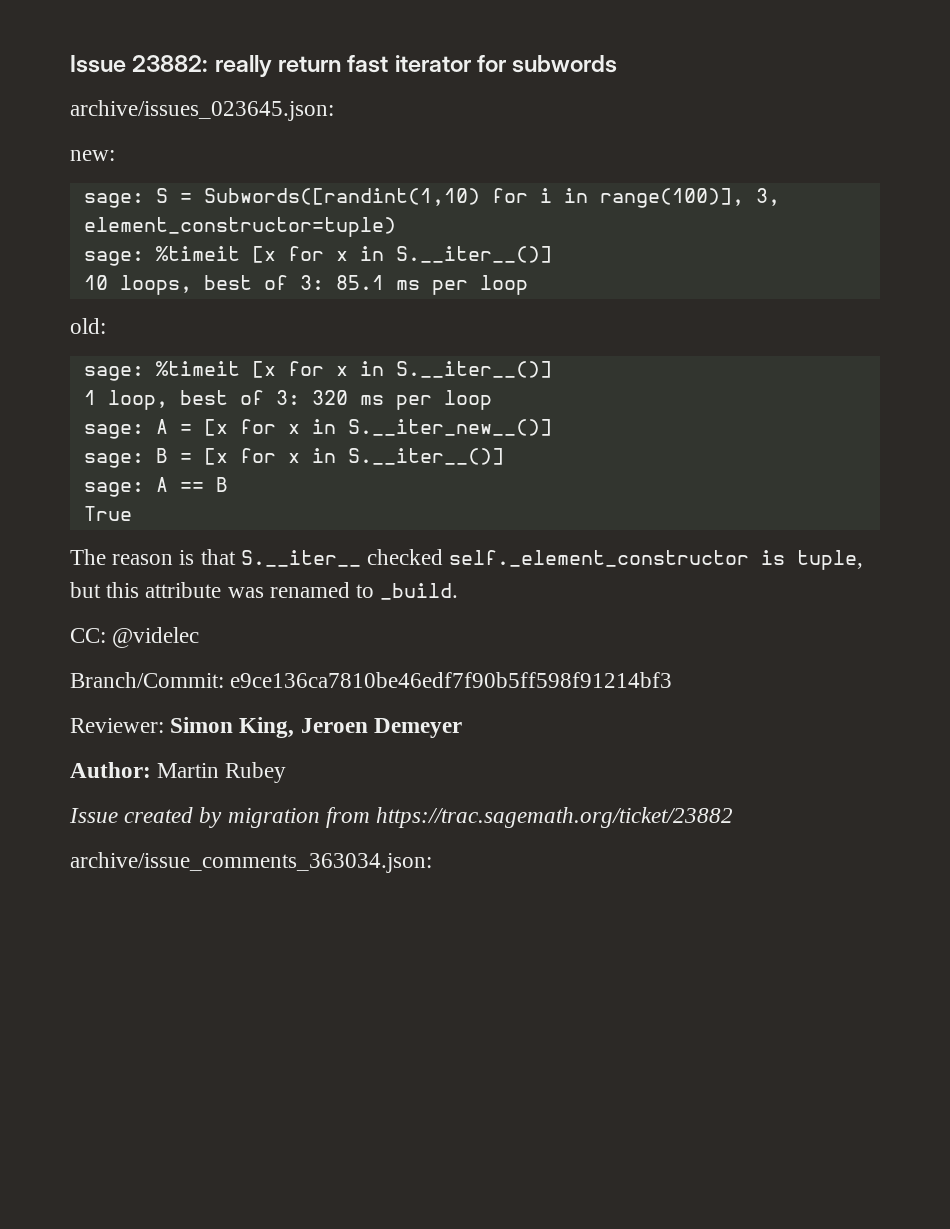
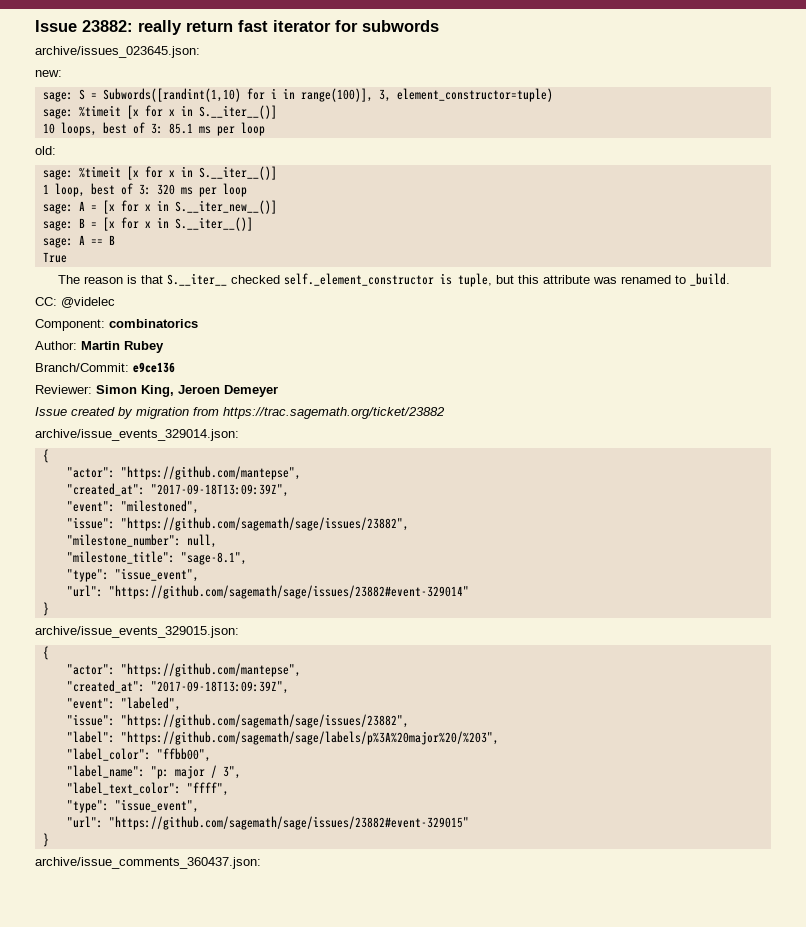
+ Component: combinatorics
+ Author: Martin Rubey
- Branch/Commit: e9ce136ca7810be46edf7f90b5ff598f91214bf3
+ Branch/Commit: e9ce136
- Author: Martin Rubey
- archive/issue_comments_363034.json:
+ archive/issue_events_329014.json:
+ {
+ "actor": "https://github.com/mantepse",
+ "created_at": "2017-09-18T13:09:39Z",
+ "event": "milestoned",
+ "issue": "https://github.com/sagemath/sage/issues/23882",
+ "milestone_number": null,
+ "milestone_title": "sage-8.1",
+ "type": "issue_event",
+ "url": "https://github.com/sagemath/sage/issues/23882#event-329014"
+ }
+ archive/issue_events_329015.json:
+ {
+ "actor": "https://github.com/mantepse",
+ "created_at": "2017-09-18T13:09:39Z",
+ "event": "labeled",
+ "issue": "https://github.com/sagemath/sage/issues/23882",
+ "label": "https://github.com/sagemath/sage/labels/p%3A%20major%20/%203",
+ "label_color": "ffbb00",
+ "label_name": "p: major / 3",
+ "label_text_color": "ffff",
+ "type": "issue_event",
+ "url": "https://github.com/sagemath/sage/issues/23882#event-329015"
+ }
+ archive/issue_comments_360437.json:

